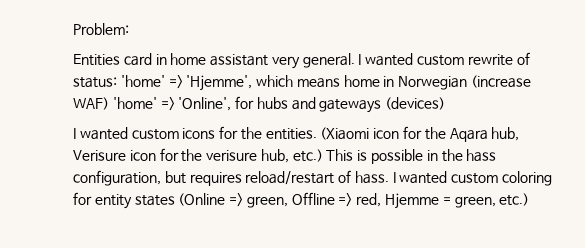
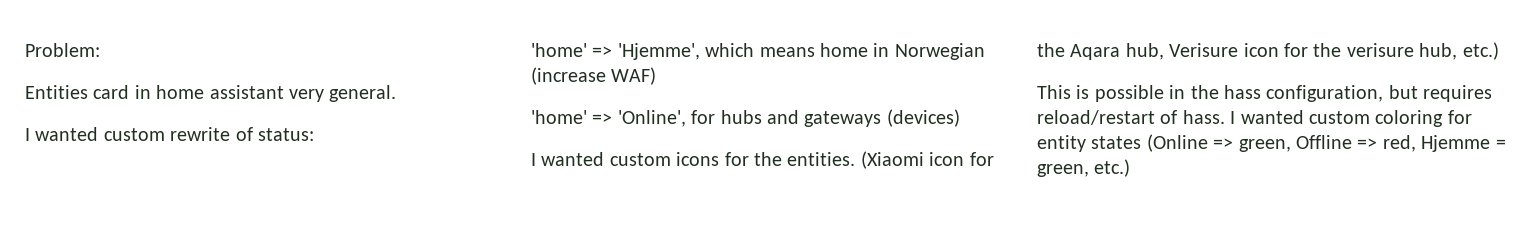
- Entities card in home assistant very general. I wanted custom rewrite of status: 'home' => 'Hjemme', which means home in Norwegian (increase WAF) 'home' => 'Online', for hubs and gateways (devices)
+ Entities card in home assistant very general.
+ I wanted custom rewrite of status:
+ 'home' => 'Hjemme', which means home in Norwegian (increase WAF)
+ 'home' => 'Online', for hubs and gateways (devices)
- (Xiaomi icon for the Aqara hub, Verisure icon for the verisure hub, etc.) This is possible in the hass configuration, but requires reload/restart of hass.
+ (Xiaomi icon for the Aqara hub, Verisure icon for the verisure hub, etc.)
+ This is possible in the hass configuration, but requires reload/restart of hass.

